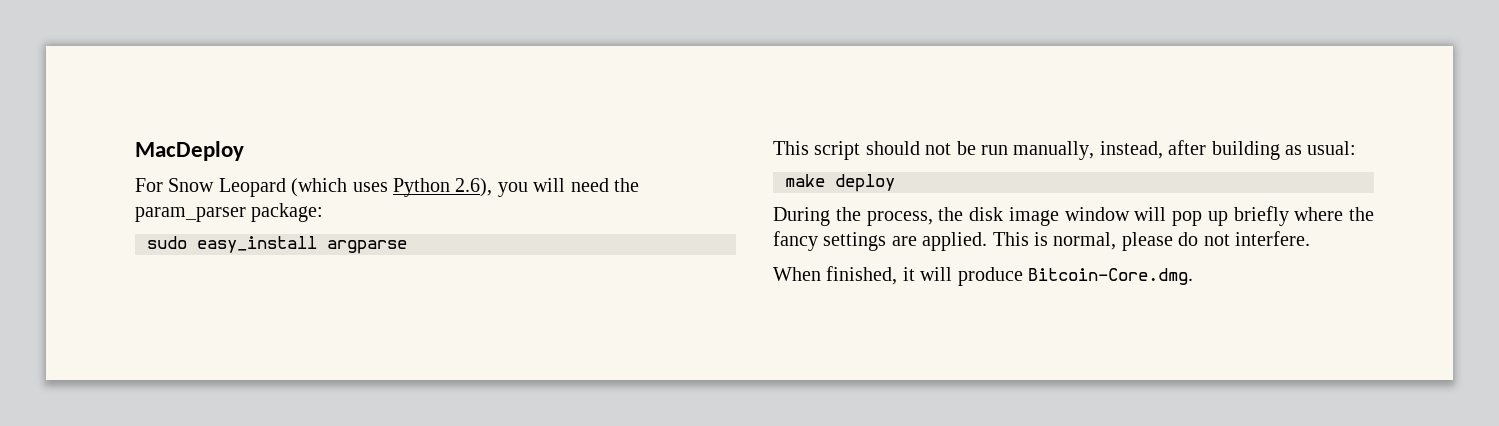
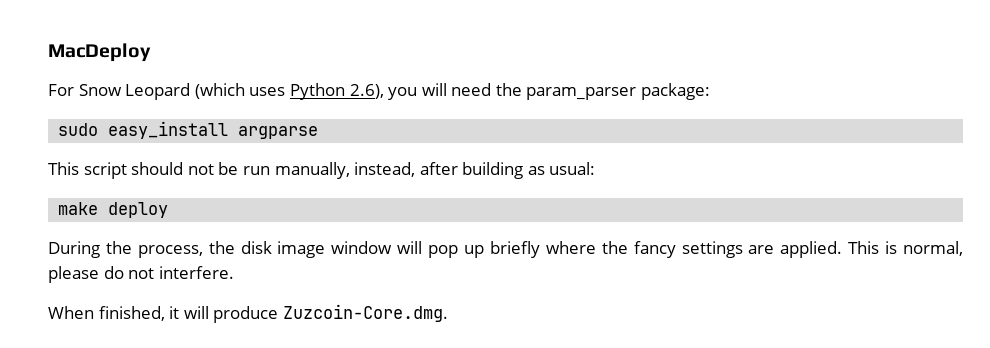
- When finished, it will produce Bitcoin-Core.dmg.
+ When finished, it will produce Zuzcoin-Core.dmg.

